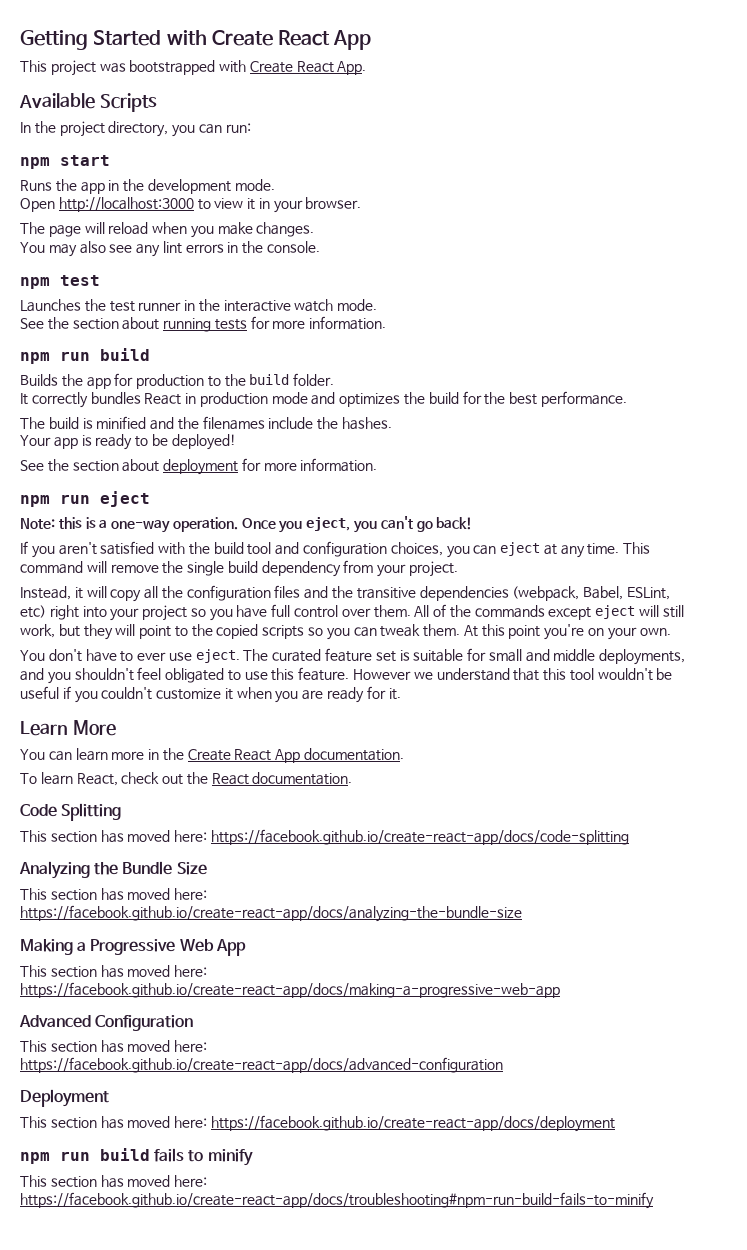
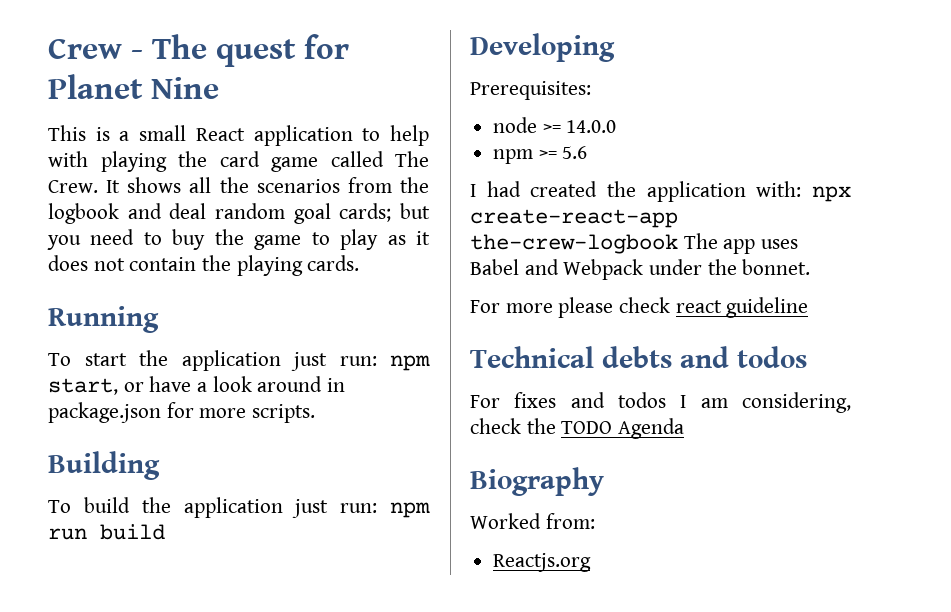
- Getting Started with Create React App
- This project was bootstrapped with Create React App.
- Available Scripts
- In the project directory, you can run:
- npm start
- Runs the app in the development mode.
- Open http://localhost:3000 to view it in your browser.
- The page will reload when you make changes.
- You may also see any lint errors in the console.
- npm test
- Launches the test runner in the interactive watch mode.
- See the section about running tests for more information.
- npm run build
- Builds the app for production to the build folder.
- It correctly bundles React in production mode and optimizes the build for the best performance.
- The build is minified and the filenames include the hashes.
- Your app is ready to be deployed!
- See the section about deployment for more information.
- npm run eject
- Note: this is a one-way operation. Once you eject, you can't go back!
- If you aren't satisfied with the build tool and configuration choices, you can eject at any time. This command will remove the single build dependency from your project.
- Instead, it will copy all the configuration files and the transitive dependencies (webpack, Babel, ESLint, etc) right into your project so you have full control over them. All of the commands except eject will still work, but they will point to the copied scripts so you can tweak them. At this point you're on your own.
- You don't have to ever use eject. The curated feature set is suitable for small and middle deployments, and you shouldn't feel obligated to use this feature. However we understand that this tool wouldn't be useful if you couldn't customize it when you are ready for it.
- Learn More
- You can learn more in the Create React App documentation.
- To learn React, check out the React documentation.
- Code Splitting
- This section has moved here: https://facebook.github.io/create-react-app/docs/code-splitting
- Analyzing the Bundle Size
- This section has moved here: https://facebook.github.io/create-react-app/docs/analyzing-the-bundle-size
- Making a Progressive Web App
- This section has moved here: https://facebook.github.io/create-react-app/docs/making-a-progressive-web-app
- Advanced Configuration
- This section has moved here: https://facebook.github.io/create-react-app/docs/advanced-configuration
- Deployment
- This section has moved here: https://facebook.github.io/create-react-app/docs/deployment
- npm run build fails to minify
- This section has moved here: https://facebook.github.io/create-react-app/docs/troubleshooting#npm-run-build-fails-to-minify
+ Crew - The quest for Planet Nine
+ This is a small React application to help with playing the card game called The Crew. It shows all the scenarios from the logbook and deal random goal cards; but you need to buy the game to play as it does not contain the playing cards.
+ Running
+ To start the application just run: npm start, or have a look around in package.json for more scripts.
+ Building
+ To build the application just run: npm run build
+ Developing
+ Prerequisites:
+ node >= 14.0.0
+ npm >= 5.6
+ I had created the application with: npx create-react-app the-crew-logbook The app uses Babel and Webpack under the bonnet.
+ For more please check react guideline
+ Technical debts and todos
+ For fixes and todos I am considering, check the TODO Agenda
+ Biography
+ Worked from:
+ Reactjs.org

